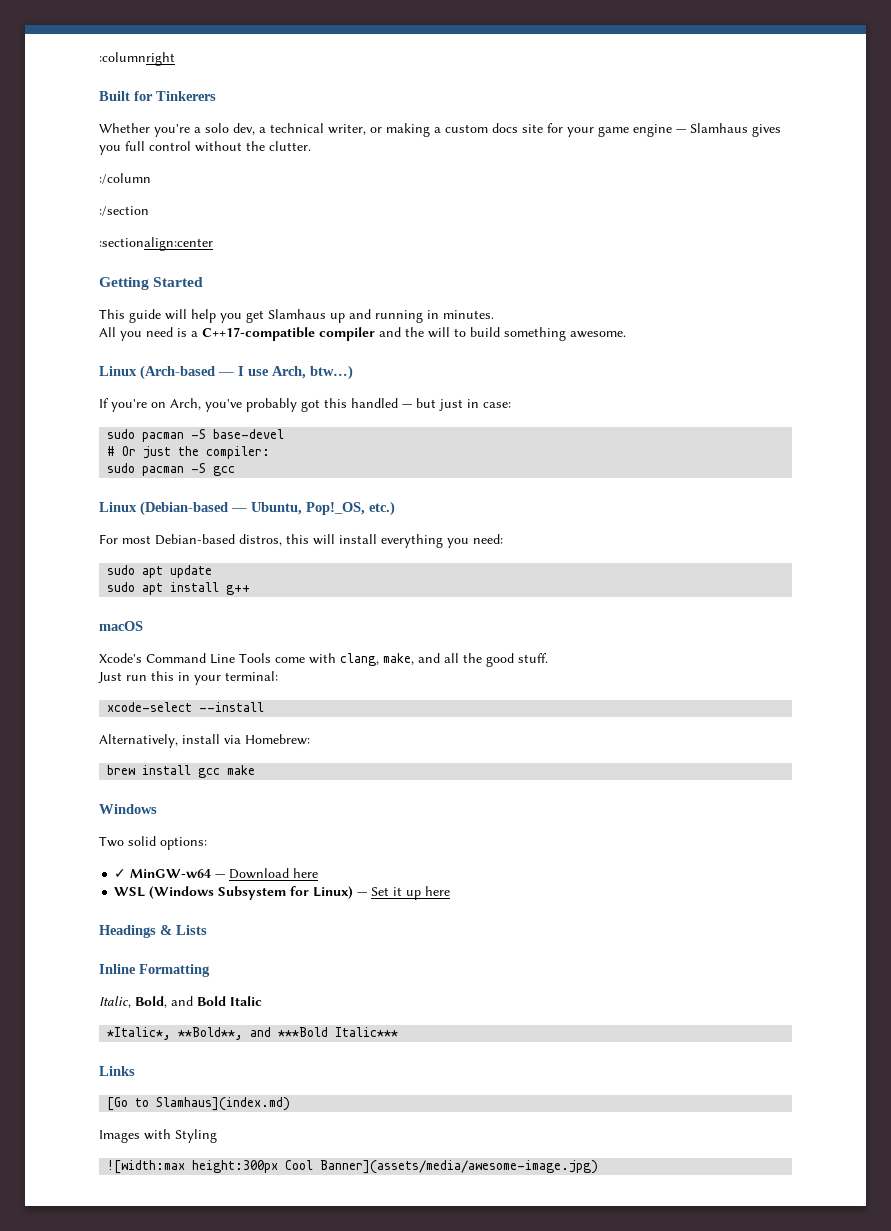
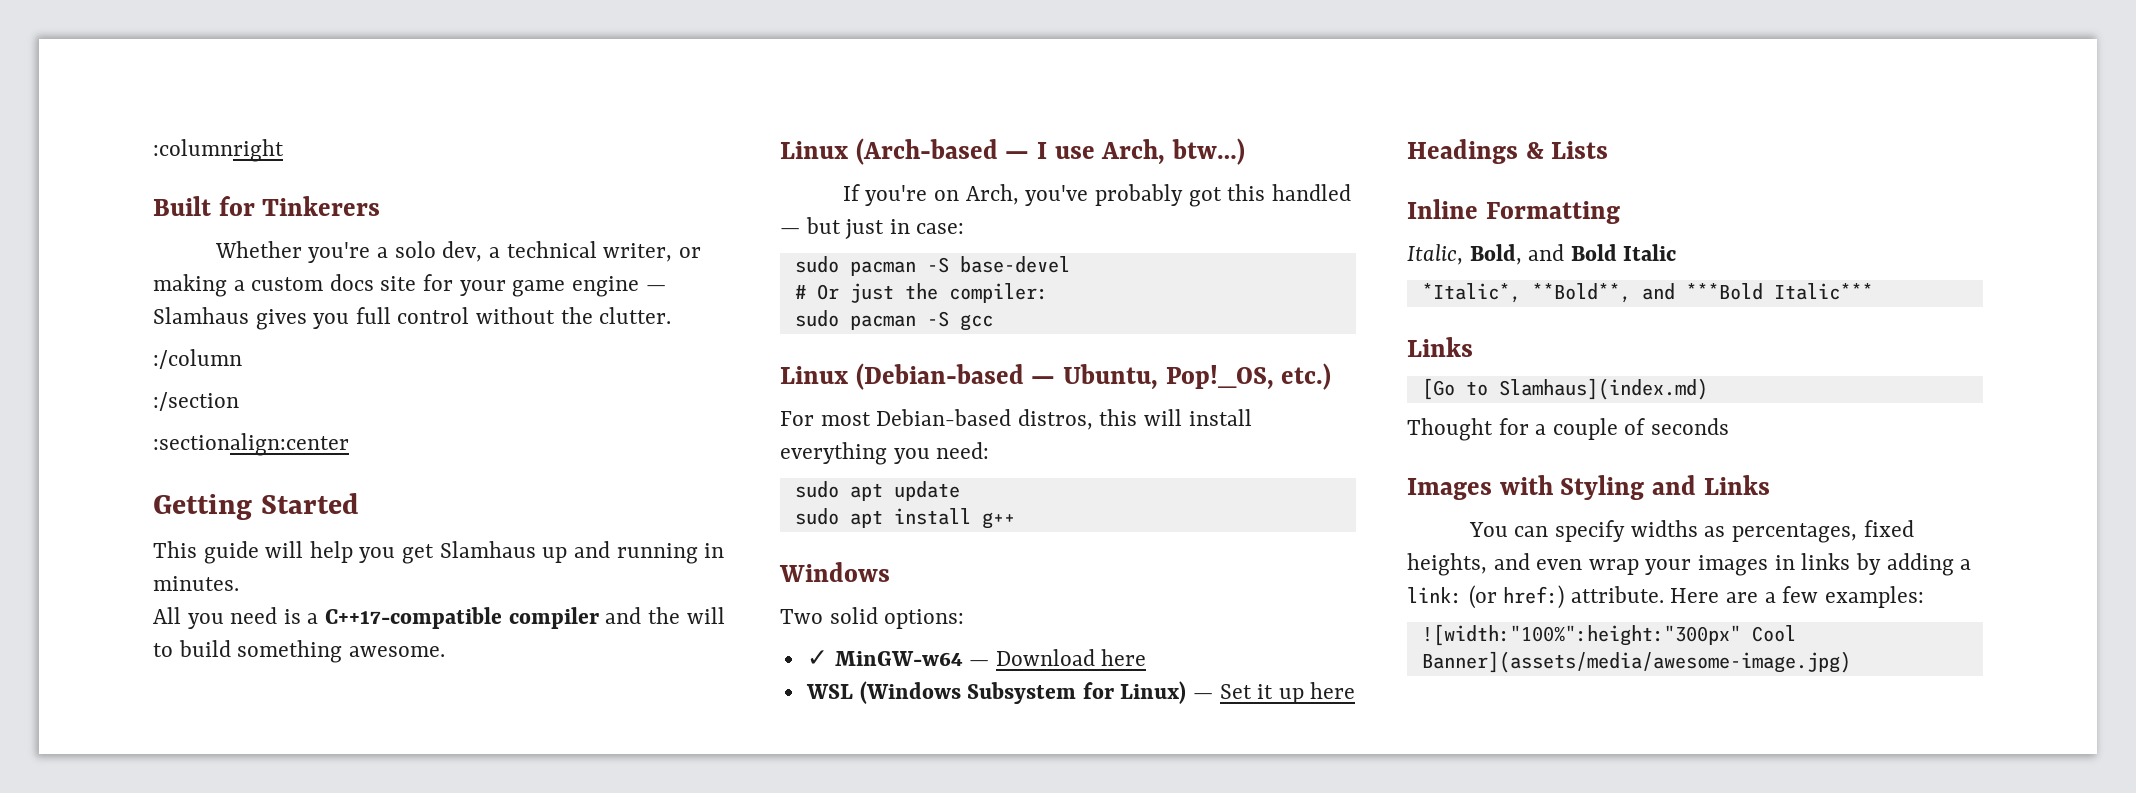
- macOS
- Xcode's Command Line Tools come with clang, make, and all the good stuff.
- Just run this in your terminal:
- xcode-select --install
- Alternatively, install via Homebrew:
- brew install gcc make
- Images with Styling
- ![width:max height:300px Cool Banner](assets/media/awesome-image.jpg)
+ Thought for a couple of seconds
+ Images with Styling and Links
+ You can specify widths as percentages, fixed heights, and even wrap your images in links by adding a link: (or href:) attribute. Here are a few examples:
+ ![width:"100%":height:"300px" Cool Banner](assets/media/awesome-image.jpg)

